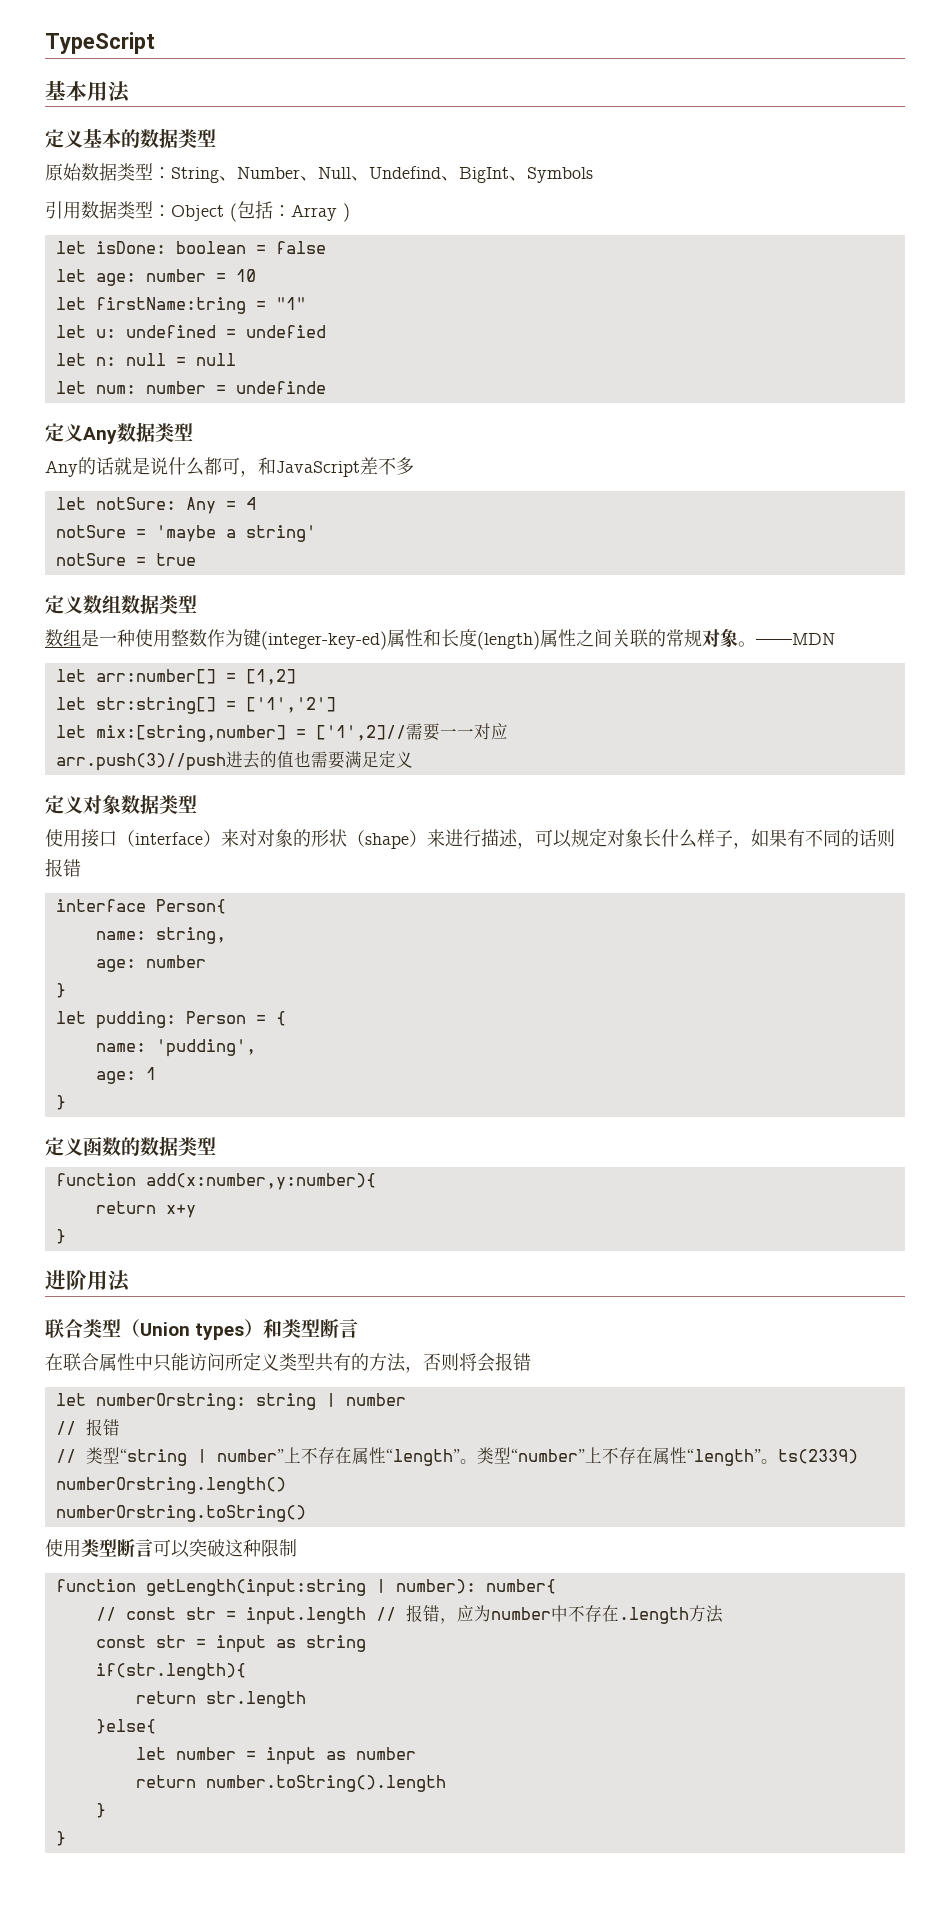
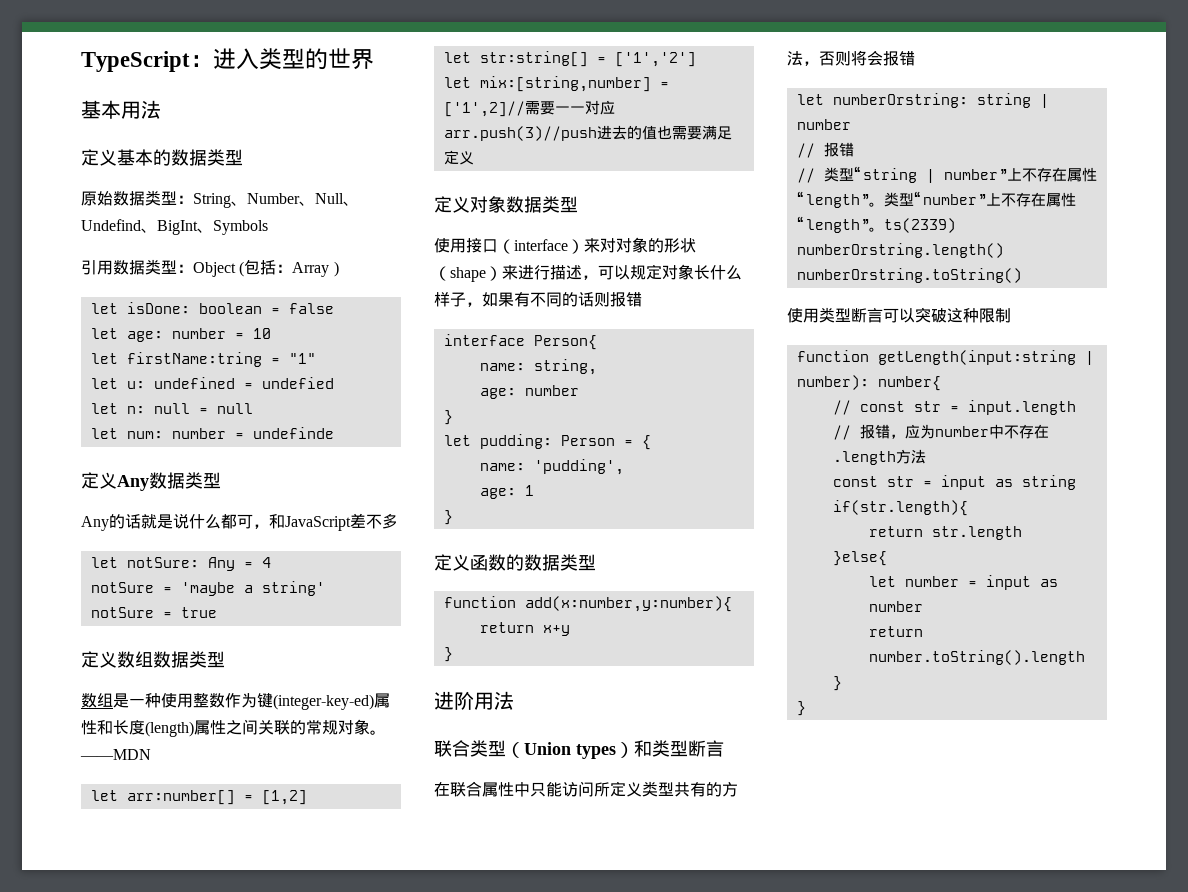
- TypeScript
+ TypeScript：进入类型的世界

